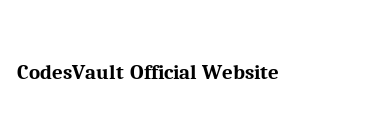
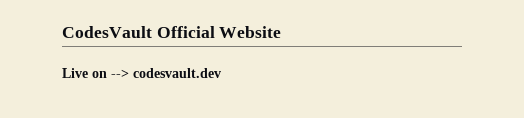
+ Live on --> codesvault.dev

